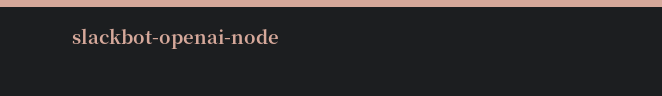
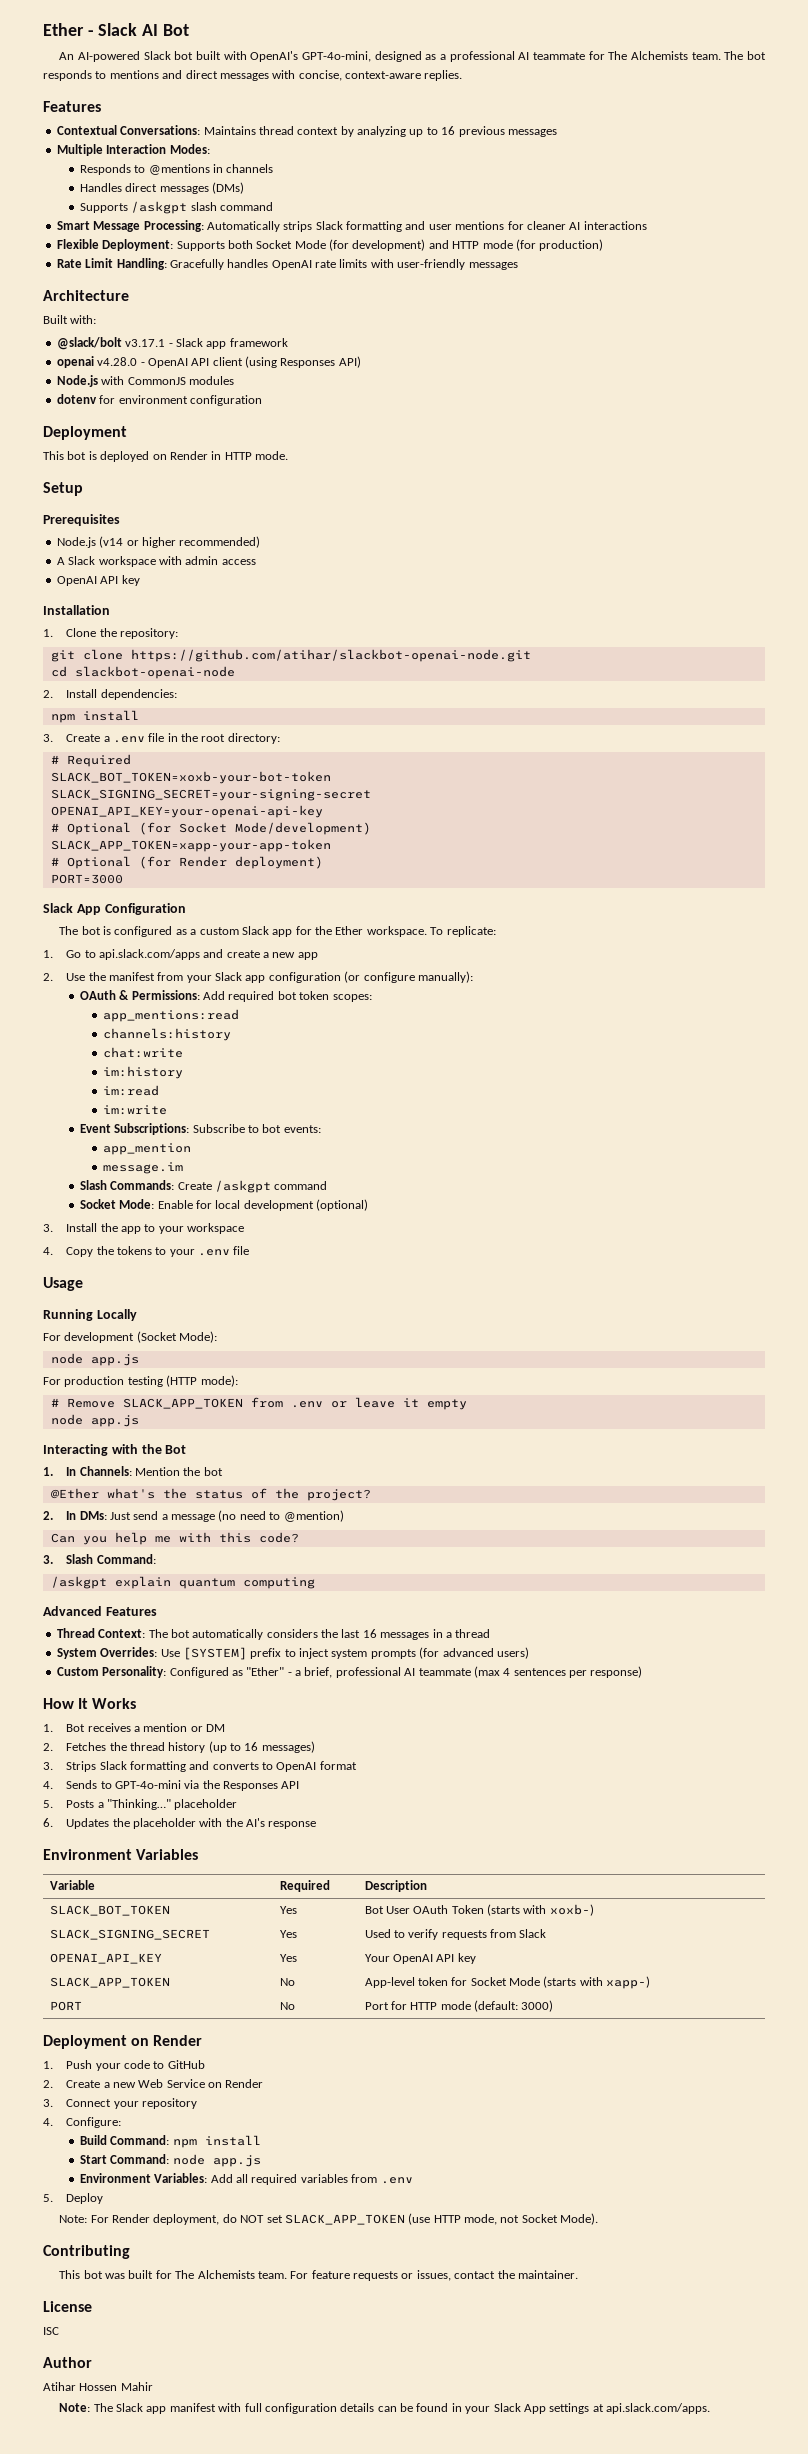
- slackbot-openai-node
+ Ether - Slack AI Bot
+ An AI-powered Slack bot built with OpenAI's GPT-4o-mini, designed as a professional AI teammate for The Alchemists team. The bot responds to mentions and direct messages with concise, context-aware replies.
+ Features
+ Contextual Conversations: Maintains thread context by analyzing up to 16 previous messages
+ Multiple Interaction Modes:
+ Responds to @mentions in channels
+ Handles direct messages (DMs)
+ Supports /askgpt slash command
+ Smart Message Processing: Automatically strips Slack formatting and user mentions for cleaner AI interactions
+ Flexible Deployment: Supports both Socket Mode (for development) and HTTP mode (for production)
+ Rate Limit Handling: Gracefully handles OpenAI rate limits with user-friendly messages
+ Architecture
+ Built with:
+ @slack/bolt v3.17.1 - Slack app framework
+ openai v4.28.0 - OpenAI API client (using Responses API)
+ Node.js with CommonJS modules
+ dotenv for environment configuration
+ Deployment
+ This bot is deployed on Render in HTTP mode.
+ Setup
+ Prerequisites
+ Node.js (v14 or higher recommended)
+ A Slack workspace with admin access
+ OpenAI API key
+ Installation
+ 1. Clone the repository:
+ git clone https://github.com/atihar/slackbot-openai-node.git
+ cd slackbot-openai-node
+ 2. Install dependencies:
+ npm install
+ 3. Create a .env file in the root directory:
+ # Required
+ SLACK_BOT_TOKEN=xoxb-your-bot-token
+ SLACK_SIGNING_SECRET=your-signing-secret
+ OPENAI_API_KEY=your-openai-api-key
+ # Optional (for Socket Mode/development)
+ SLACK_APP_TOKEN=xapp-your-app-token
+ # Optional (for Render deployment)
+ PORT=3000
+ Slack App Configuration
+ The bot is configured as a custom Slack app for the Ether workspace. To replicate:
+ 1. Go to api.slack.com/apps and create a new app
+ 2. Use the manifest from your Slack app configuration (or configure manually):
+ OAuth & Permissions: Add required bot token scopes:
+ app_mentions:read
+ channels:history
+ chat:write
+ im:history
+ im:read
+ im:write
+ Event Subscriptions: Subscribe to bot events:
+ app_mention
+ message.im
+ Slash Commands: Create /askgpt command
+ Socket Mode: Enable for local development (optional)
+ 3. Install the app to your workspace
+ 4. Copy the tokens to your .env file
+ Usage
+ Running Locally
+ For development (Socket Mode):
+ node app.js
+ For production testing (HTTP mode):
+ # Remove SLACK_APP_TOKEN from .env or leave it empty
+ node app.js
+ Interacting with the Bot
+ 1. In Channels: Mention the bot
+ @Ether what's the status of the project?
+ 2. In DMs: Just send a message (no need to @mention)
+ Can you help me with this code?
+ 3. Slash Command:
+ /askgpt explain quantum computing
+ Advanced Features
+ Thread Context: The bot automatically considers the last 16 messages in a thread
+ System Overrides: Use [SYSTEM] prefix to inject system prompts (for advanced users)
+ Custom Personality: Configured as "Ether" - a brief, professional AI teammate (max 4 sentences per response)
+ How It Works
+ 1. Bot receives a mention or DM
+ 2. Fetches the thread history (up to 16 messages)
+ 3. Strips Slack formatting and converts to OpenAI format
+ 4. Sends to GPT-4o-mini via the Responses API
+ 5. Posts a "Thinking…" placeholder
+ 6. Updates the placeholder with the AI's response
+ Environment Variables
+ Variable | Required | Description
+ SLACK_BOT_TOKEN | Yes | Bot User OAuth Token (starts with xoxb-)
+ SLACK_SIGNING_SECRET | Yes | Used to verify requests from Slack
+ OPENAI_API_KEY | Yes | Your OpenAI API key
+ SLACK_APP_TOKEN | No | App-level token for Socket Mode (starts with xapp-)
+ PORT | No | Port for HTTP mode (default: 3000)
+ Deployment on Render
+ 1. Push your code to GitHub
+ 2. Create a new Web Service on Render
+ 3. Connect your repository
+ 4. Configure:
+ Build Command: npm install
+ Start Command: node app.js
+ Environment Variables: Add all required variables from .env
+ 5. Deploy
+ Note: For Render deployment, do NOT set SLACK_APP_TOKEN (use HTTP mode, not Socket Mode).
+ Contributing
+ This bot was built for The Alchemists team. For feature requests or issues, contact the maintainer.
+ License
+ ISC
+ Author
+ Atihar Hossen Mahir
+ Note: The Slack app manifest with full configuration details can be found in your Slack App settings at api.slack.com/apps.

